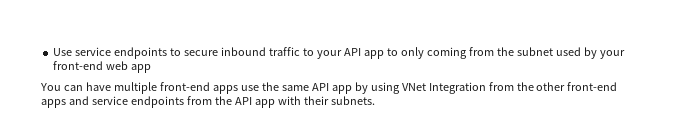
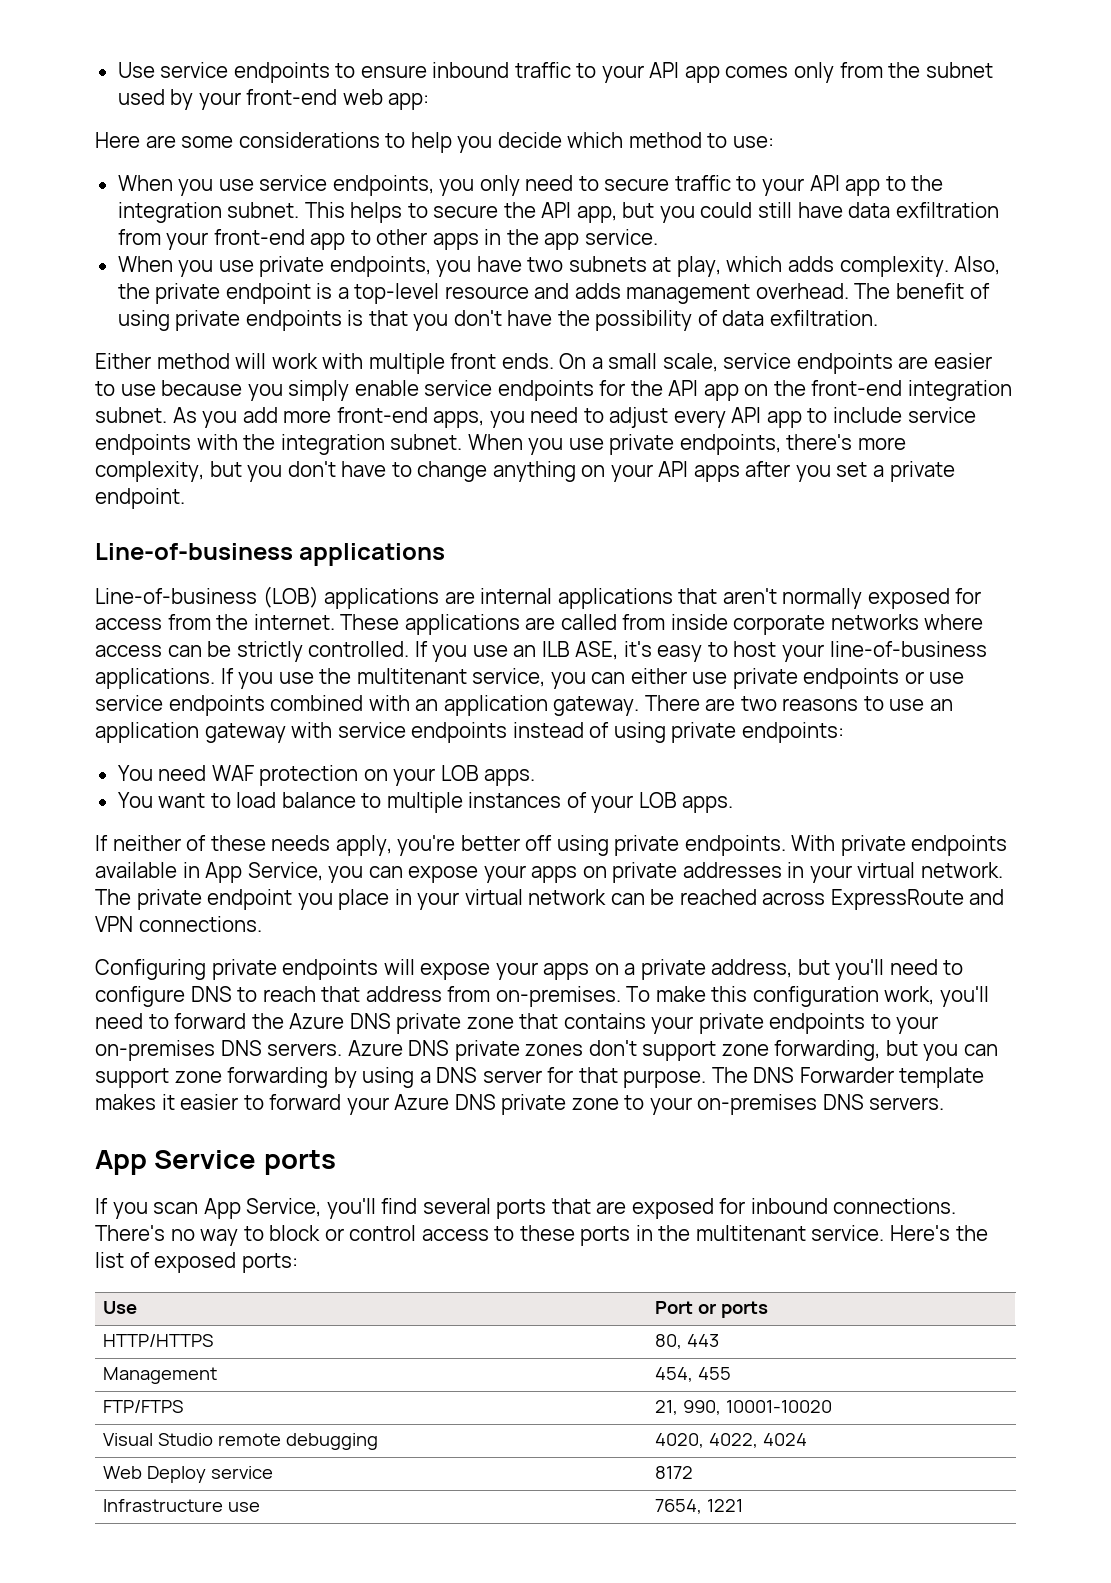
- Use service endpoints to secure inbound traffic to your API app to only coming from the subnet used by your front-end web app
- You can have multiple front-end apps use the same API app by using VNet Integration from the other front-end apps and service endpoints from the API app with their subnets.
+ Use service endpoints to ensure inbound traffic to your API app comes only from the subnet used by your front-end web app:
+ Here are some considerations to help you decide which method to use:
+ When you use service endpoints, you only need to secure traffic to your API app to the integration subnet. This helps to secure the API app, but you could still have data exfiltration from your front-end app to other apps in the app service.
+ When you use private endpoints, you have two subnets at play, which adds complexity. Also, the private endpoint is a top-level resource and adds management overhead. The benefit of using private endpoints is that you don't have the possibility of data exfiltration.
+ Either method will work with multiple front ends. On a small scale, service endpoints are easier to use because you simply enable service endpoints for the API app on the front-end integration subnet. As you add more front-end apps, you need to adjust every API app to include service endpoints with the integration subnet. When you use private endpoints, there's more complexity, but you don't have to change anything on your API apps after you set a private endpoint.
+ Line-of-business applications
+ Line-of-business (LOB) applications are internal applications that aren't normally exposed for access from the internet. These applications are called from inside corporate networks where access can be strictly controlled. If you use an ILB ASE, it's easy to host your line-of-business applications. If you use the multitenant service, you can either use private endpoints or use service endpoints combined with an application gateway. There are two reasons to use an application gateway with service endpoints instead of using private endpoints:
+ You need WAF protection on your LOB apps.
+ You want to load balance to multiple instances of your LOB apps.
+ If neither of these needs apply, you're better off using private endpoints. With private endpoints available in App Service, you can expose your apps on private addresses in your virtual network. The private endpoint you place in your virtual network can be reached across ExpressRoute and VPN connections.
+ Configuring private endpoints will expose your apps on a private address, but you'll need to configure DNS to reach that address from on-premises. To make this configuration work, you'll need to forward the Azure DNS private zone that contains your private endpoints to your on-premises DNS servers. Azure DNS private zones don't support zone forwarding, but you can support zone forwarding by using a DNS server for that purpose. The DNS Forwarder template makes it easier to forward your Azure DNS private zone to your on-premises DNS servers.
+ App Service ports
+ If you scan App Service, you'll find several ports that are exposed for inbound connections. There's no way to block or control access to these ports in the multitenant service. Here's the list of exposed ports:
+ Use | Port or ports
+ HTTP/HTTPS | 80, 443
+ Management | 454, 455
+ FTP/FTPS | 21, 990, 10001-10020
+ Visual Studio remote debugging | 4020, 4022, 4024
+ Web Deploy service | 8172
+ Infrastructure use | 7654, 1221

